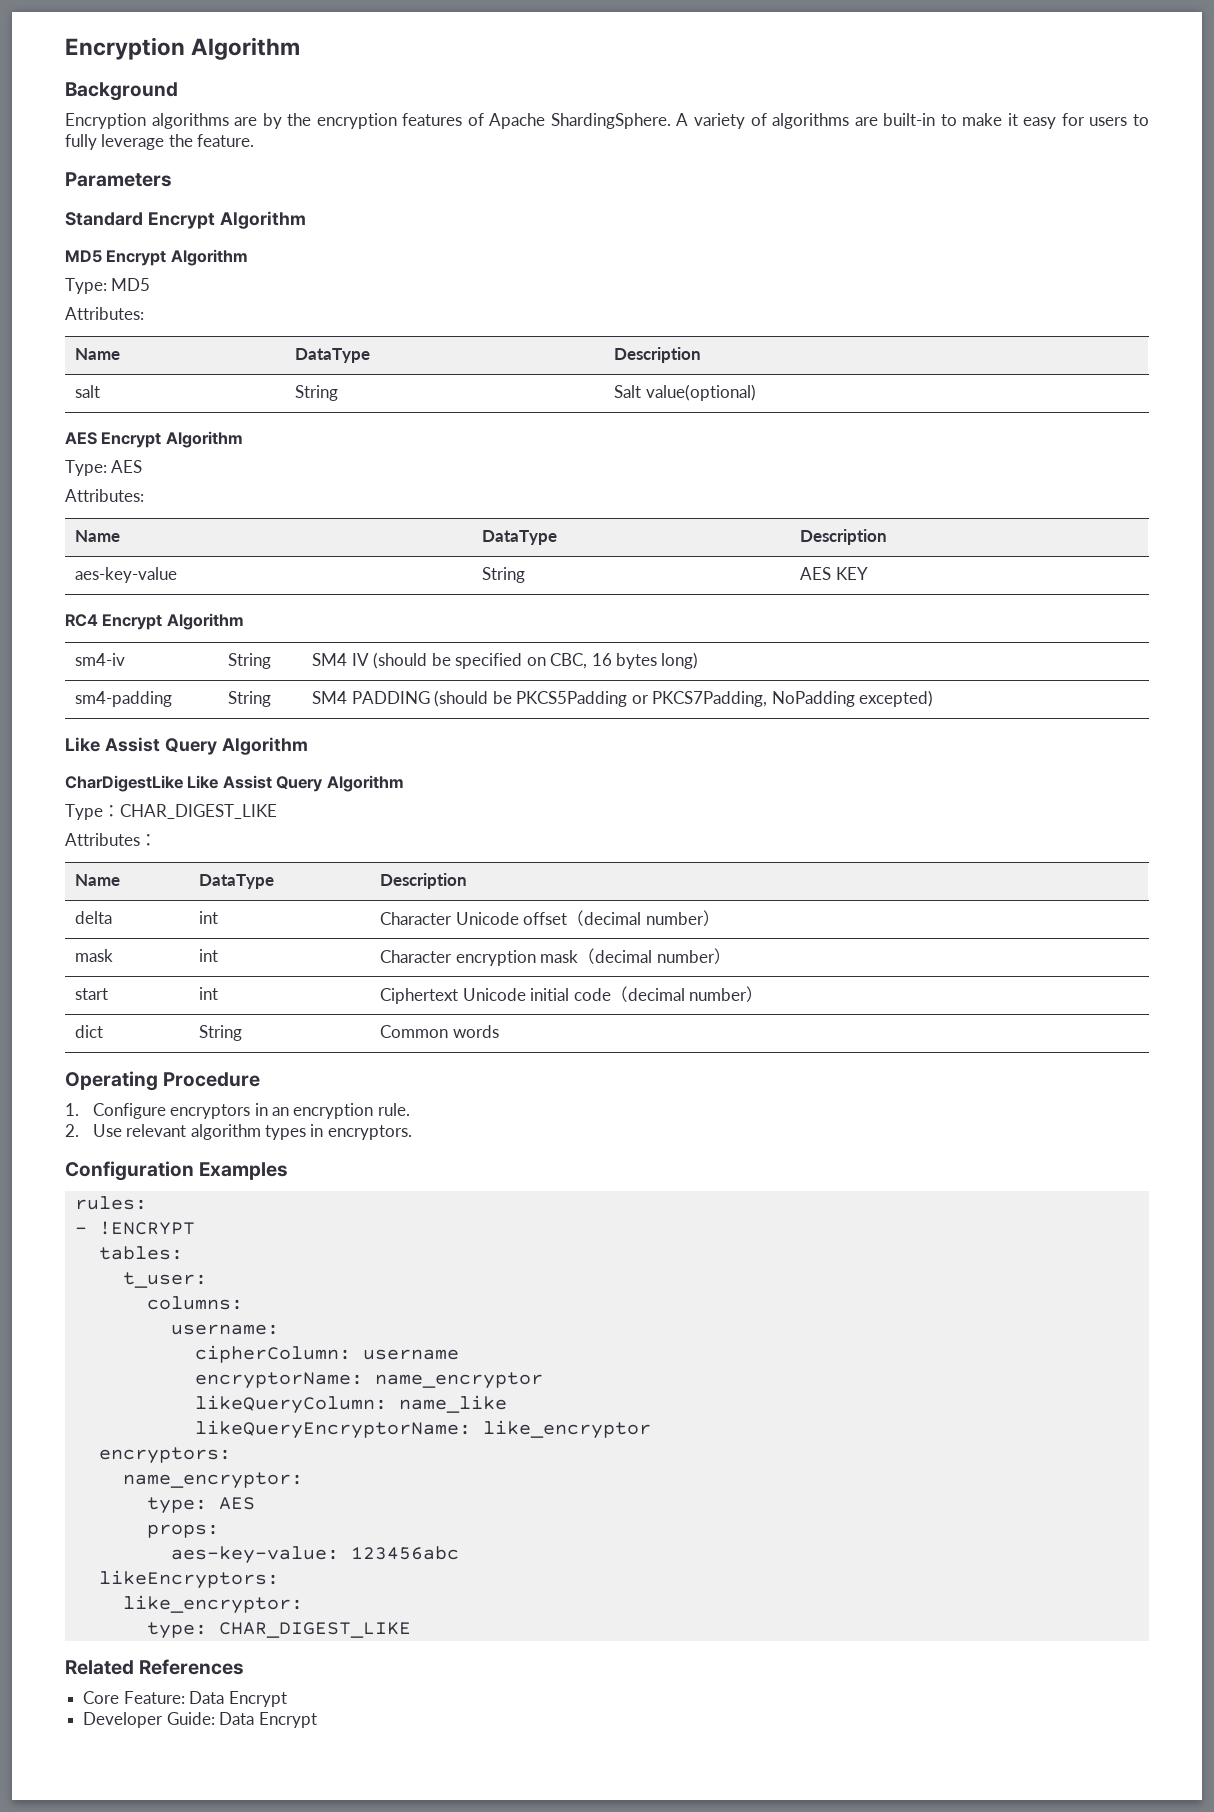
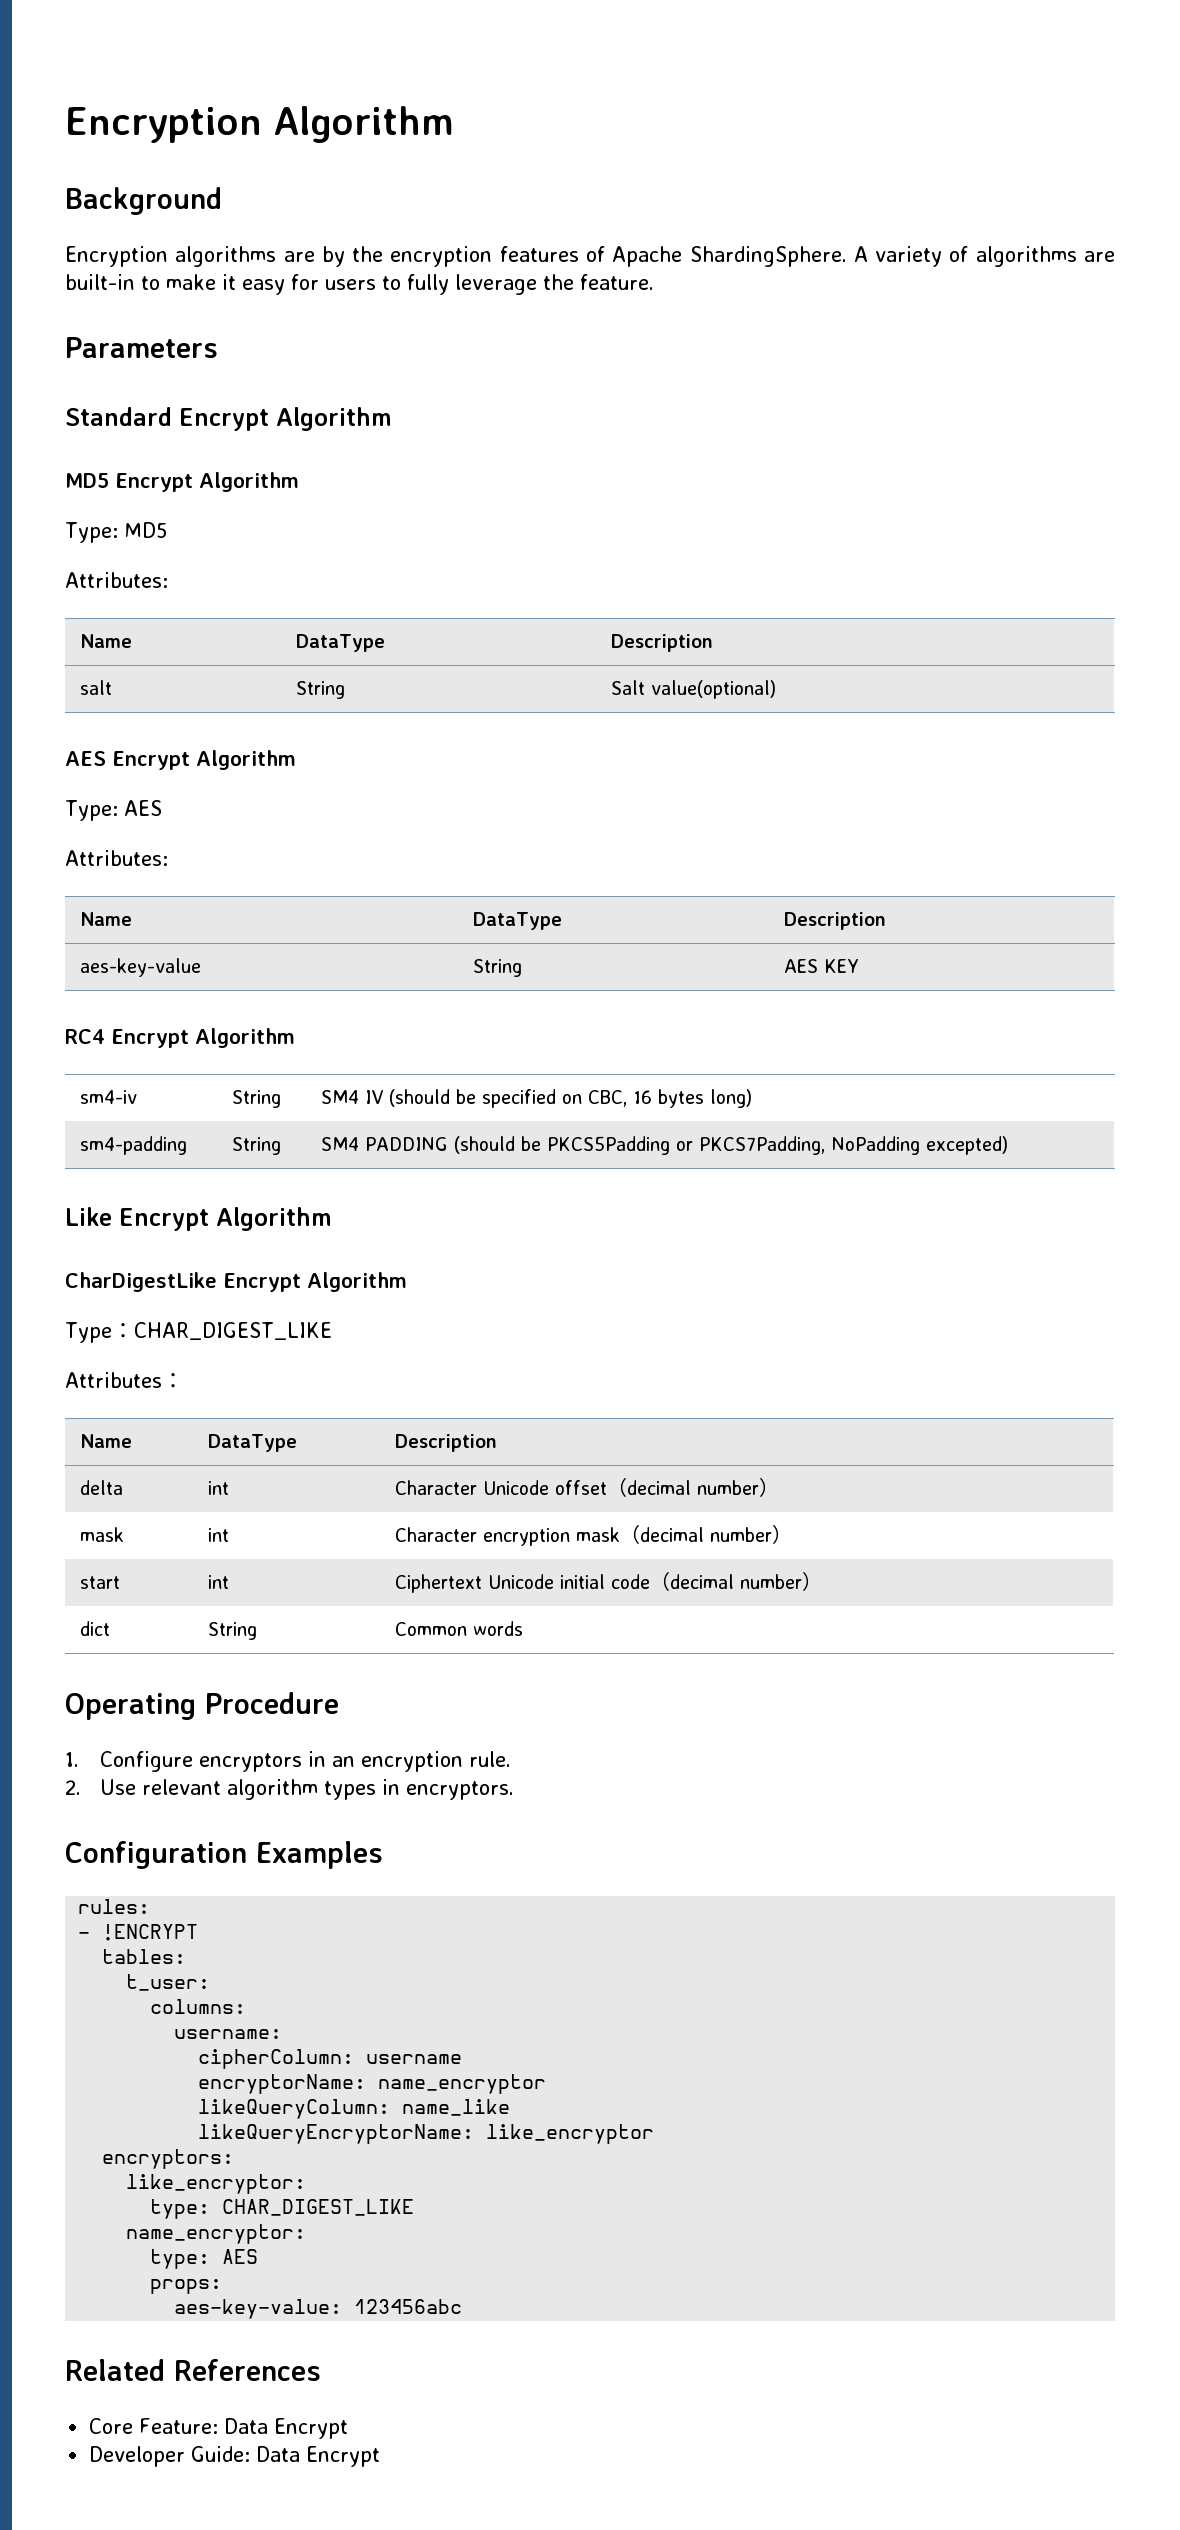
  sm4-padding | String | SM4 PADDING (should be PKCS5Padding or PKCS7Padding, NoPadding excepted)
- Like Assist Query Algorithm
+ Like Encrypt Algorithm
- CharDigestLike Like Assist Query Algorithm
+ CharDigestLike Encrypt Algorithm
+ like_encryptor:
+ type: CHAR_DIGEST_LIKE
- likeEncryptors:
- like_encryptor:
- type: CHAR_DIGEST_LIKE

